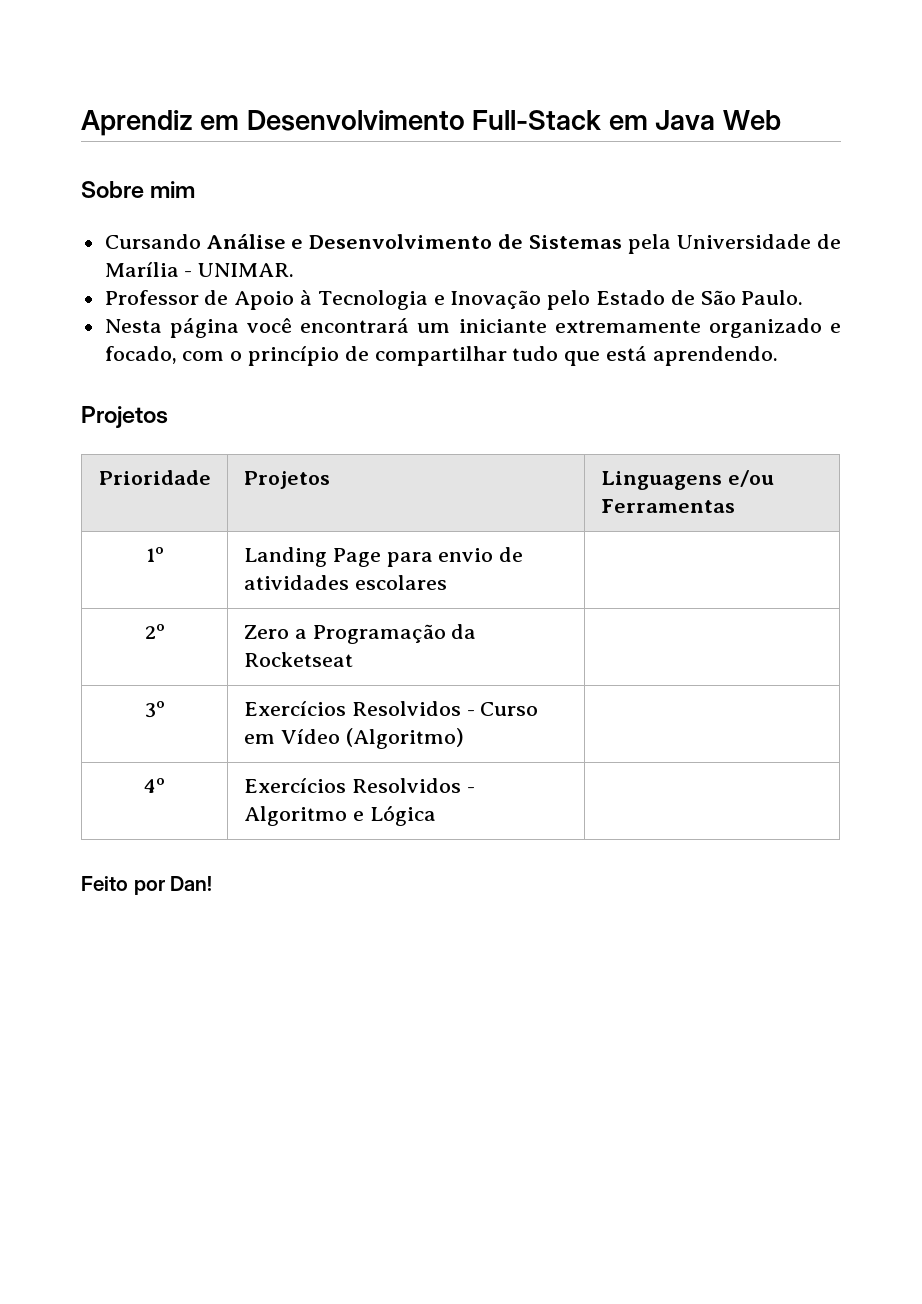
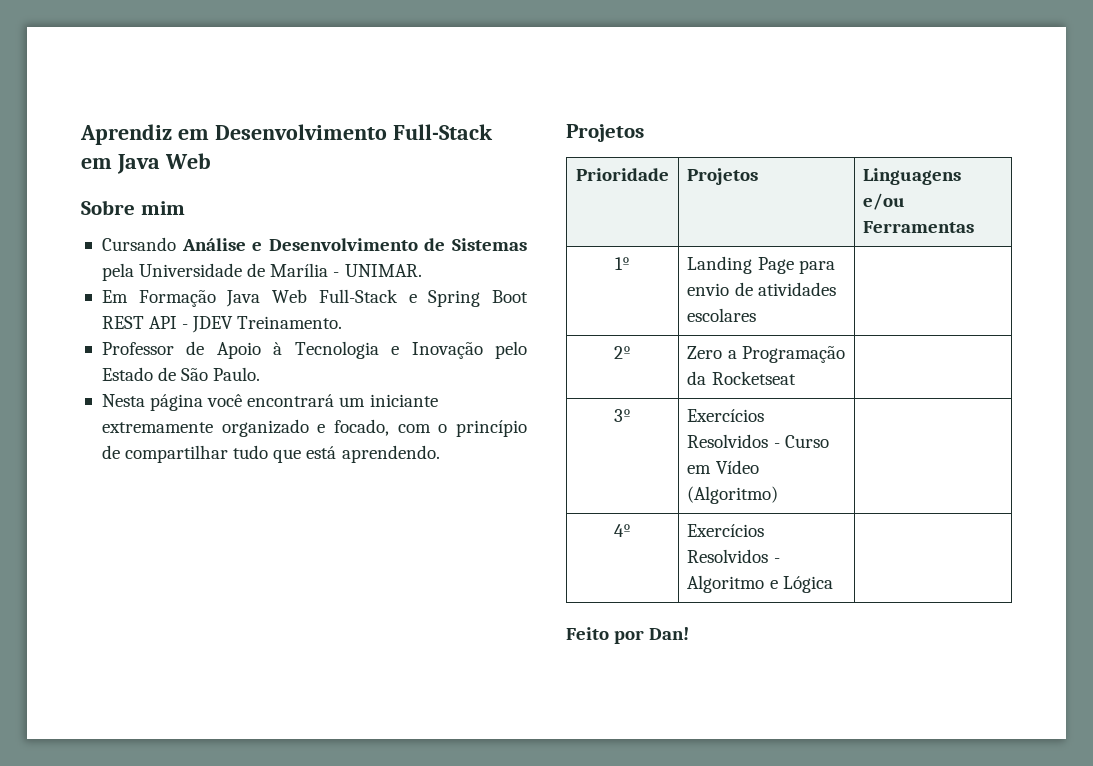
+ Em Formação Java Web Full-Stack e Spring Boot REST API - JDEV Treinamento.

